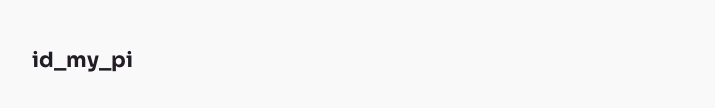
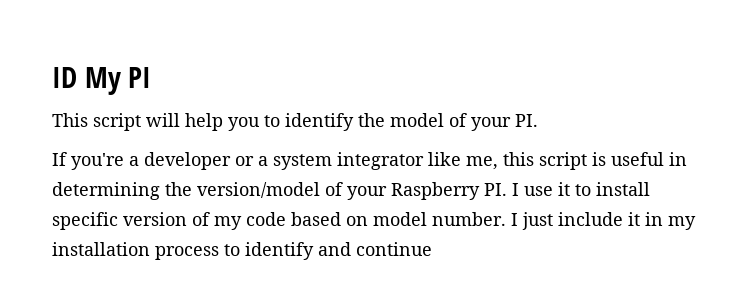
- id_my_pi
+ ID My PI
+ This script will help you to identify the model of your PI.
+ If you're a developer or a system integrator like me, this script is useful in determining the version/model of your Raspberry PI. I use it to install specific version of my code based on model number. I just include it in my installation process to identify and continue

